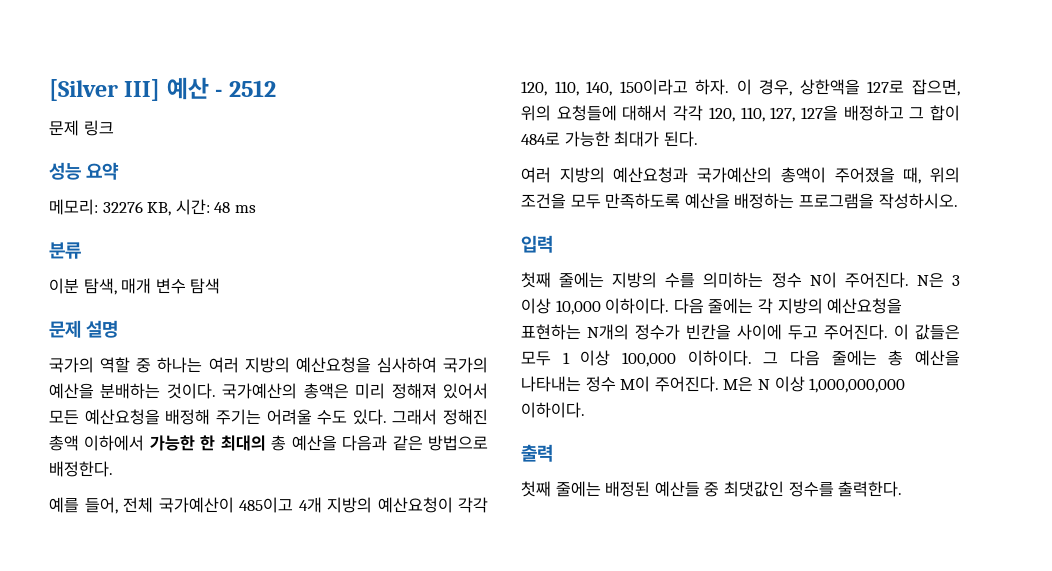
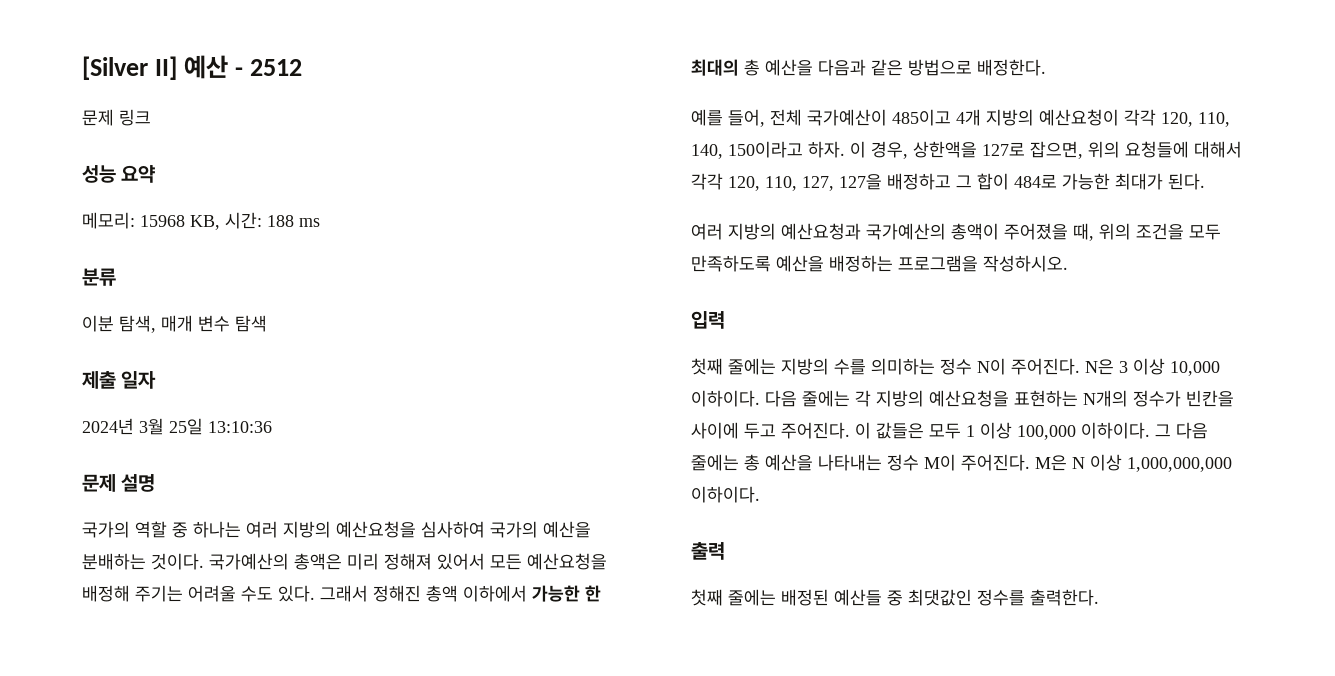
- [Silver III] 예산 - 2512
+ [Silver II] 예산 - 2512
- 메모리: 32276 KB, 시간: 48 ms
+ 메모리: 15968 KB, 시간: 188 ms
+ 제출 일자
+ 2024년 3월 25일 13:10:36

